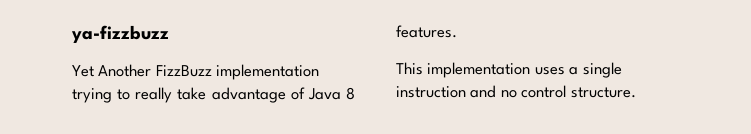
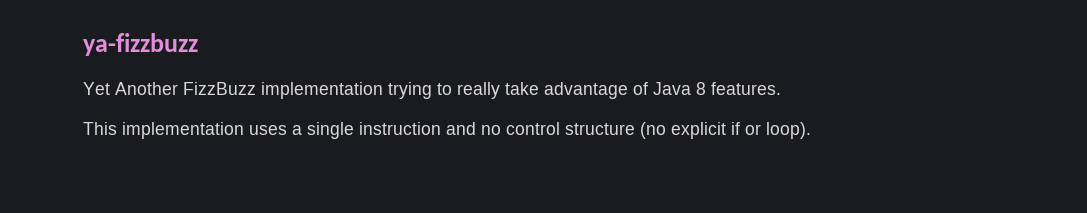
- This implementation uses a single instruction and no control structure.
+ This implementation uses a single instruction and no control structure (no explicit if or loop).

